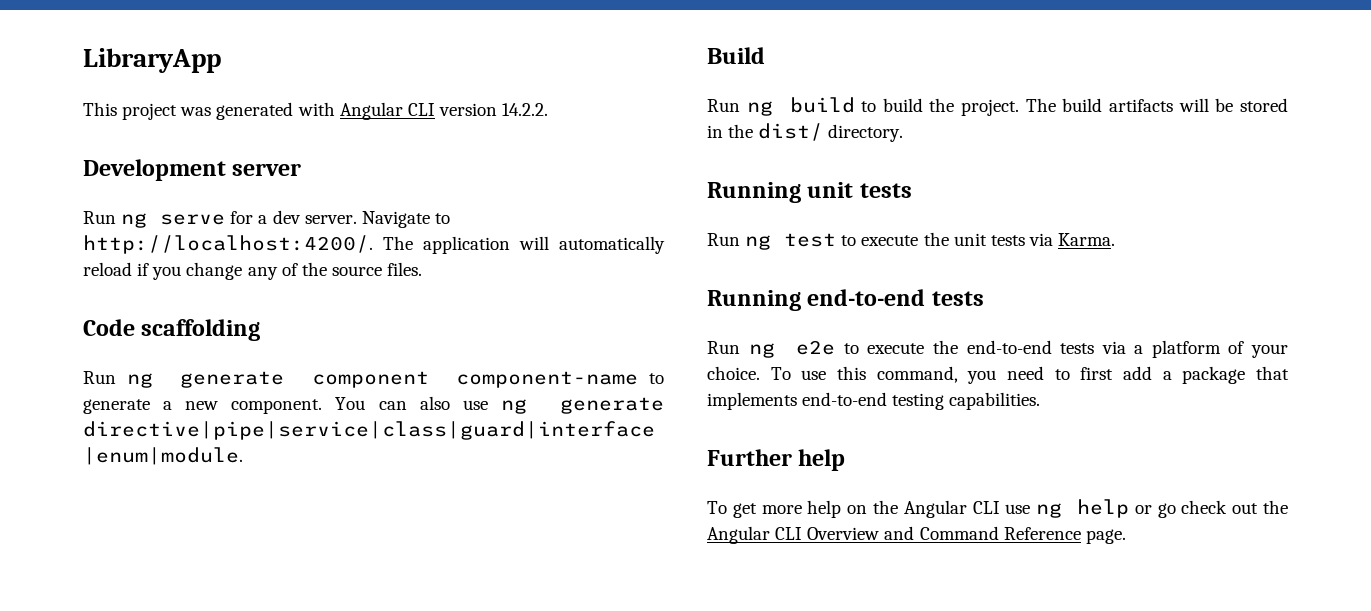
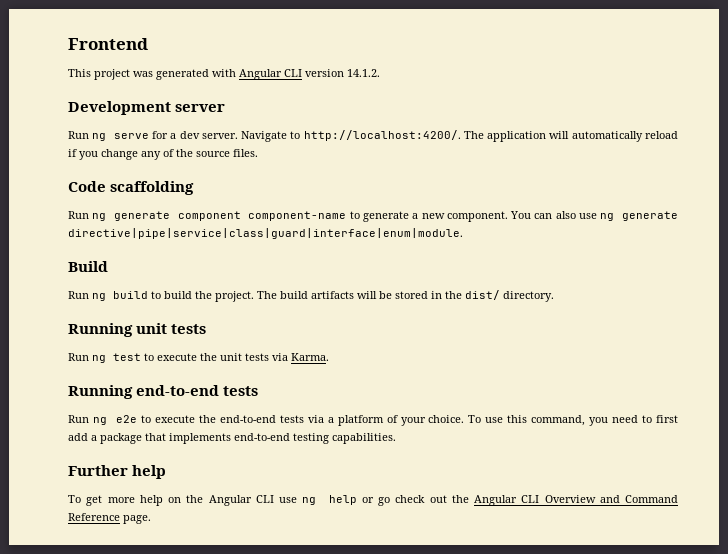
- LibraryApp
+ Frontend
- This project was generated with Angular CLI version 14.2.2.
+ This project was generated with Angular CLI version 14.1.2.

